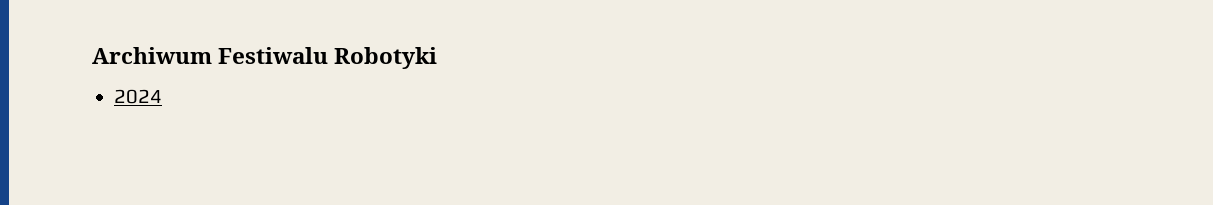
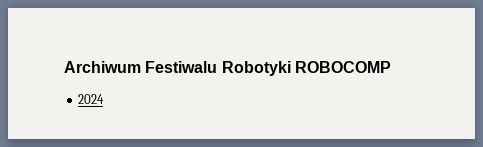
- Archiwum Festiwalu Robotyki
+ Archiwum Festiwalu Robotyki ROBOCOMP

